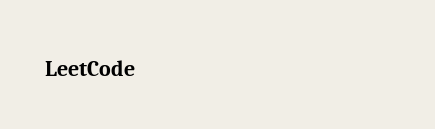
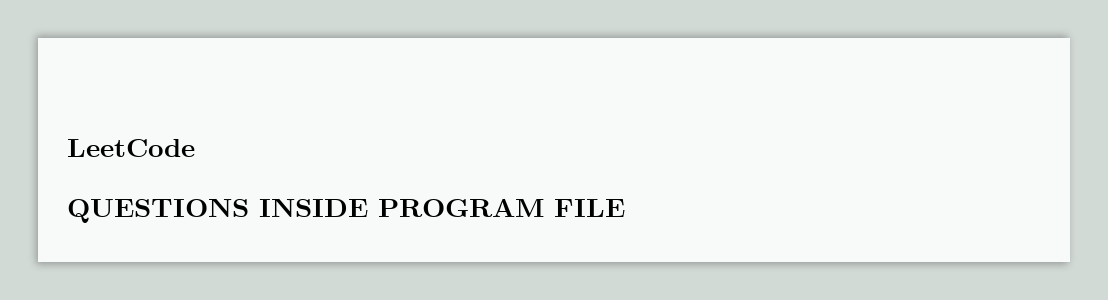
+ QUESTIONS INSIDE PROGRAM FILE

